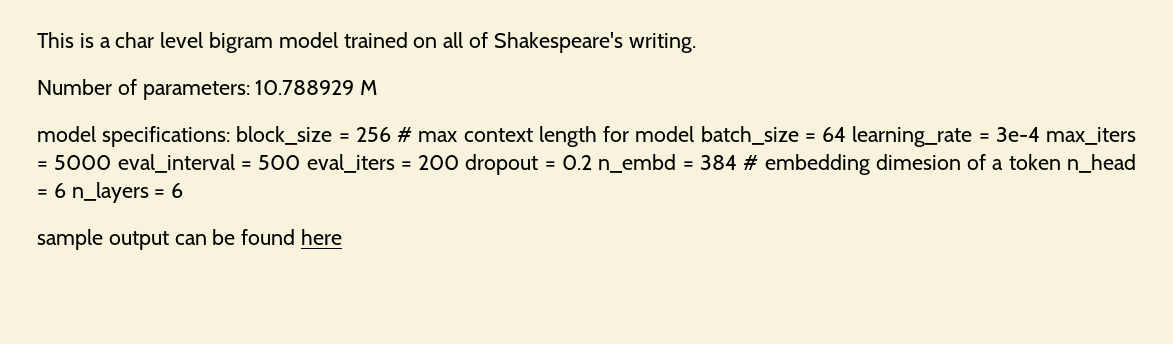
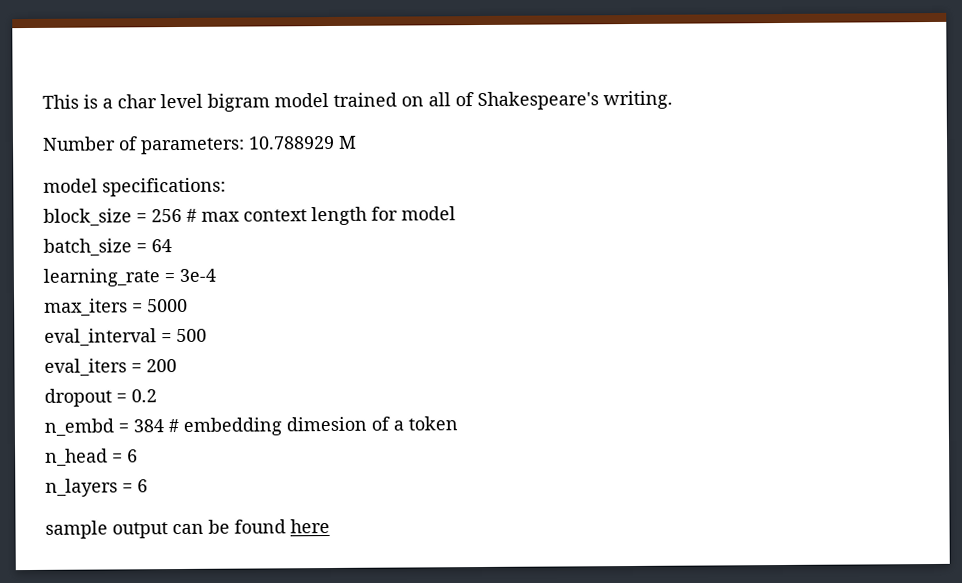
- model specifications: block_size = 256 # max context length for model batch_size = 64 learning_rate = 3e-4 max_iters = 5000 eval_interval = 500 eval_iters = 200 dropout = 0.2 n_embd = 384 # embedding dimesion of a token n_head = 6 n_layers = 6
+ model specifications:
+ block_size = 256 # max context length for model
+ batch_size = 64
+ learning_rate = 3e-4
+ max_iters = 5000
+ eval_interval = 500
+ eval_iters = 200
+ dropout = 0.2
+ n_embd = 384 # embedding dimesion of a token
+ n_head = 6
+ n_layers = 6

